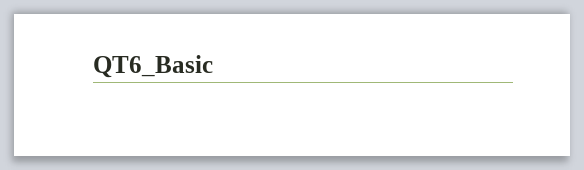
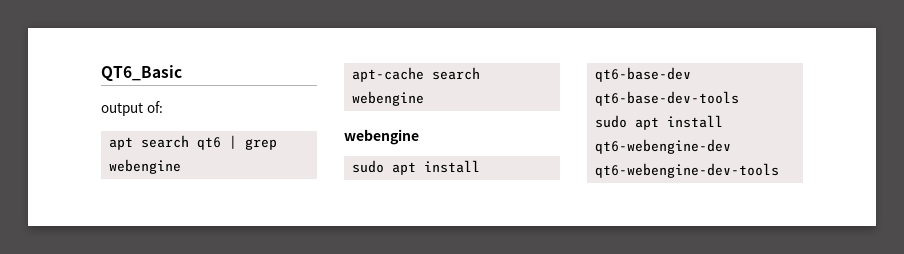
+ output of:
+ apt search qt6 | grep webengine
+ apt-cache search webengine
+ webengine
+ sudo apt install qt6-base-dev qt6-base-dev-tools
+ sudo apt install qt6-webengine-dev qt6-webengine-dev-tools

